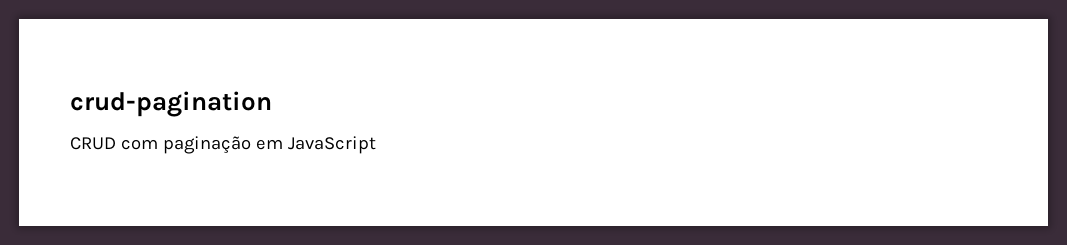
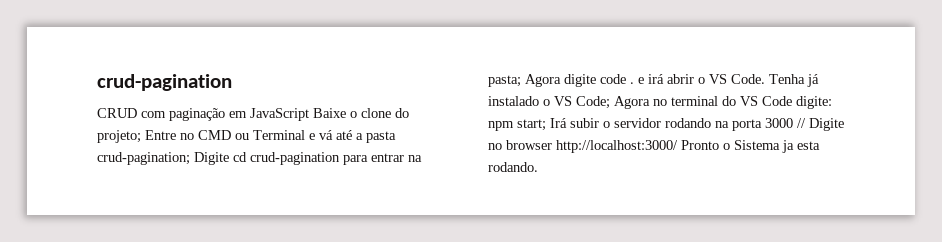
- CRUD com paginação em JavaScript
+ CRUD com paginação em JavaScript Baixe o clone do projeto; Entre no CMD ou Terminal e vá até a pasta crud-pagination; Digite cd crud-pagination para entrar na pasta; Agora digite code . e irá abrir o VS Code. Tenha já instalado o VS Code; Agora no terminal do VS Code digite: npm start; Irá subir o servidor rodando na porta 3000 // Digite no browser http://localhost:3000/ Pronto o Sistema ja esta rodando.

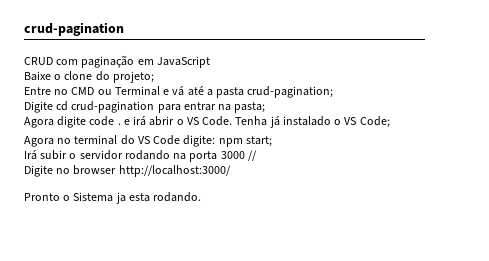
- CRUD com paginação em JavaScript Baixe o clone do projeto; Entre no CMD ou Terminal e vá até a pasta crud-pagination; Digite cd crud-pagination para entrar na pasta; Agora digite code . e irá abrir o VS Code.
+ CRUD com paginação em JavaScript
+ Baixe o clone do projeto;
+ Entre no CMD ou Terminal e vá até a pasta crud-pagination;
+ Digite cd crud-pagination para entrar na pasta;
+ Agora digite code . e irá abrir o VS Code.
- Tenha já instalado o VS Code; Agora no terminal do VS Code digite: npm start; Irá subir o servidor rodando na porta 3000 // Digite no browser http://localhost:3000/ Pronto o Sistema ja esta rodando.
+ Tenha já instalado o VS Code;
+ Agora no terminal do VS Code digite: npm start;
+ Irá subir o servidor rodando na porta 3000 //
+ Digite no browser http://localhost:3000/
+ Pronto o Sistema ja esta rodando.

